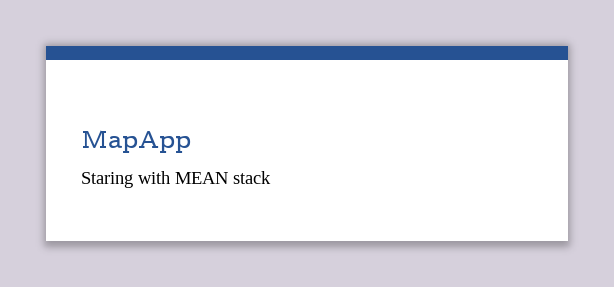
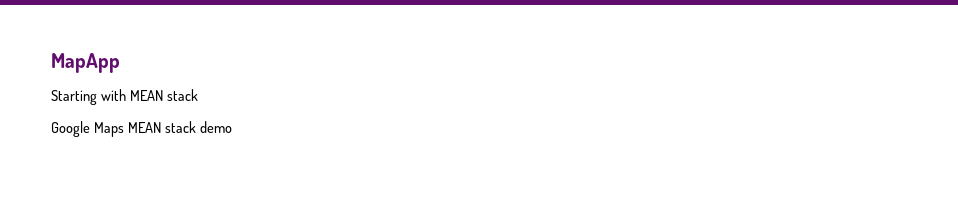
- Staring with MEAN stack
+ Starting with MEAN stack
+ Google Maps MEAN stack demo

